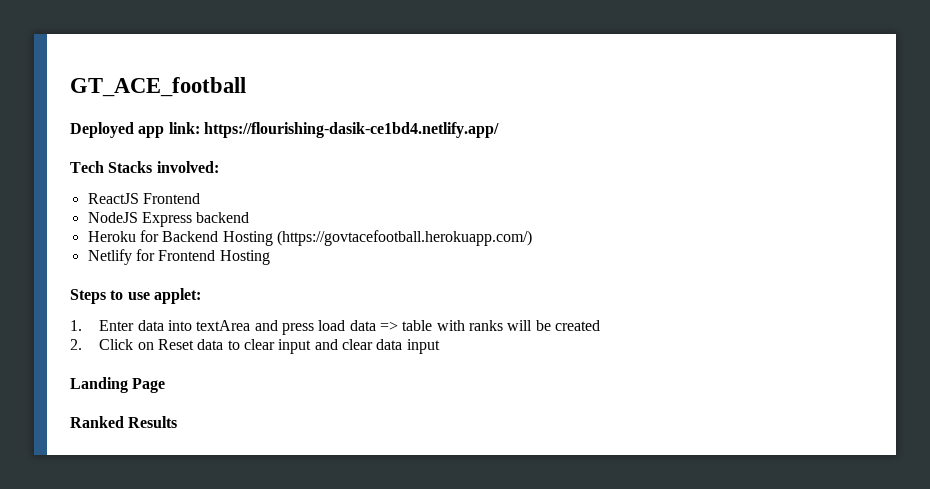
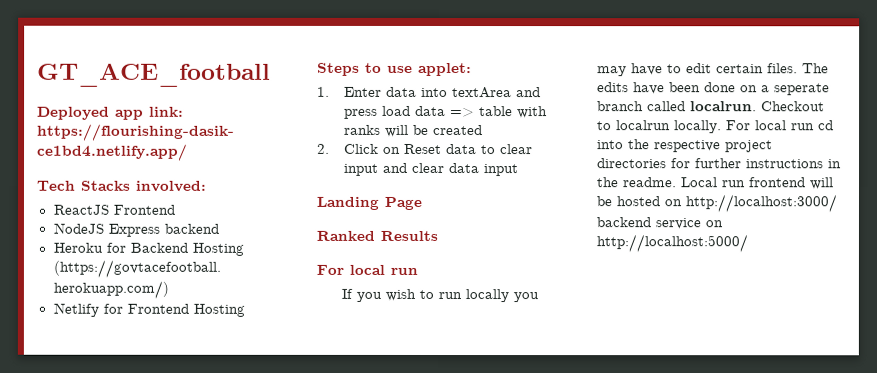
  Ranked Results
+ For local run
+ If you wish to run locally you may have to edit certain files. The edits have been done on a seperate branch called localrun. Checkout to localrun locally. For local run cd into the respective project directories for further instructions in the readme. Local run frontend will be hosted on http://localhost:3000/ backend service on http://localhost:5000/

